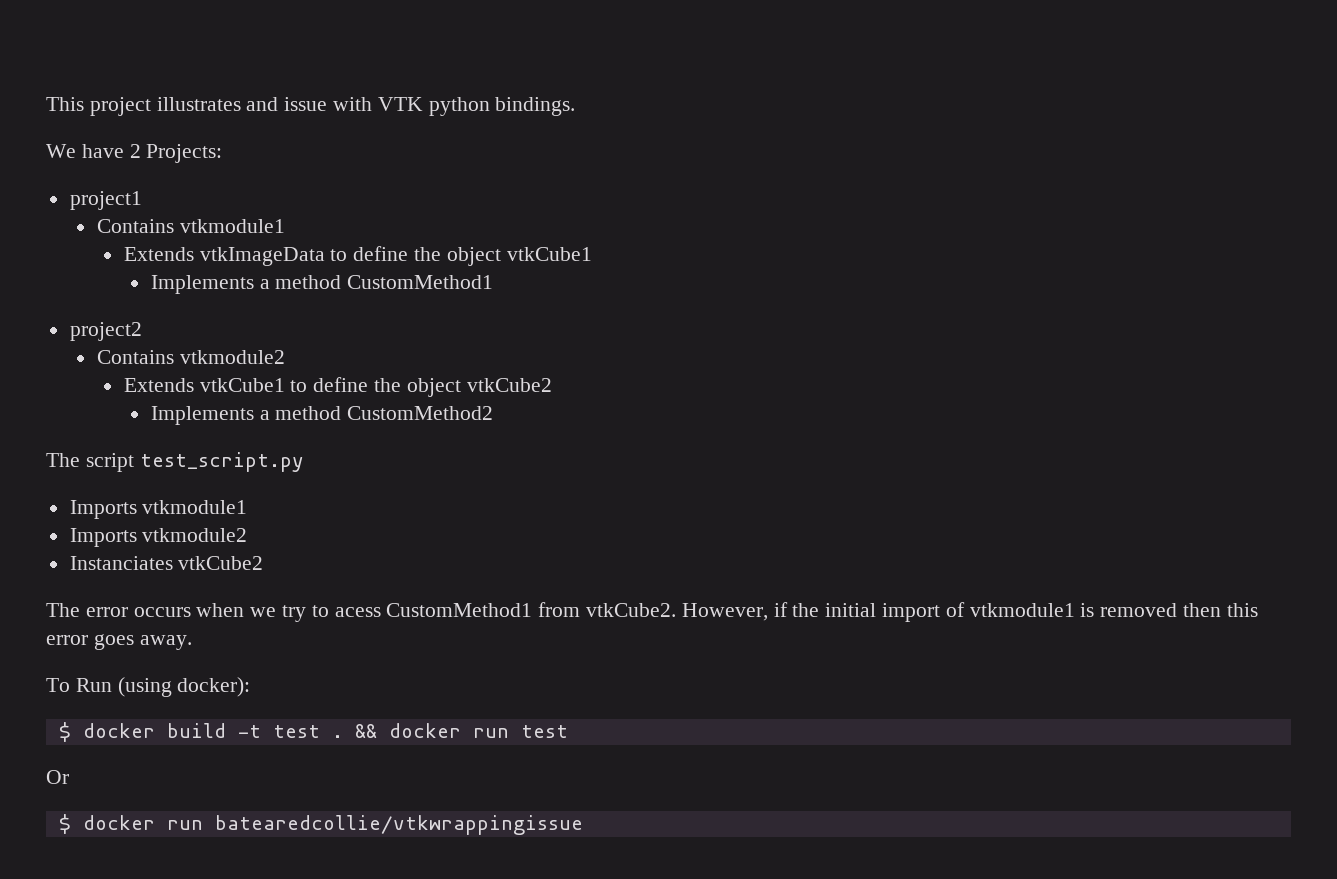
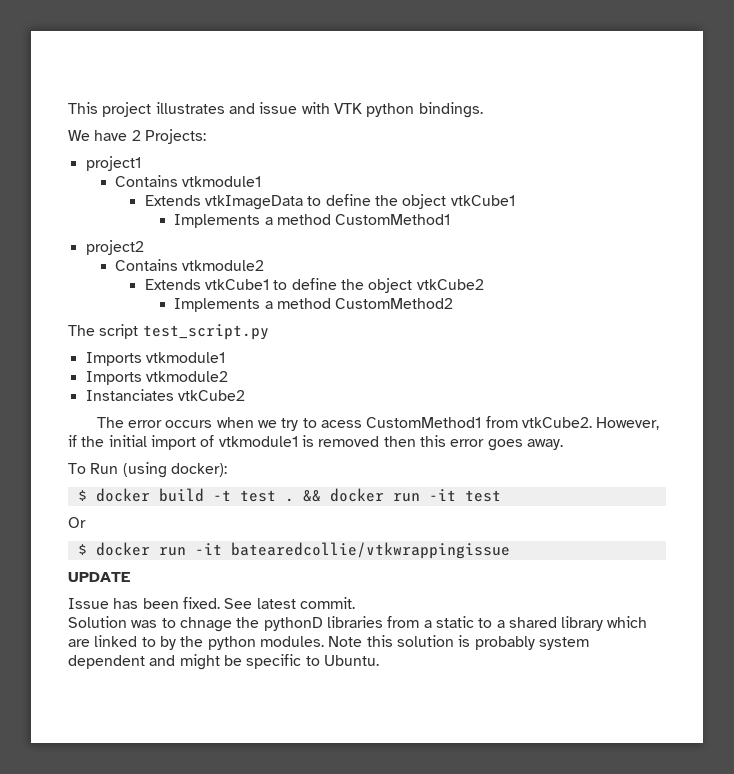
- && docker run test
+ && docker run -it test
- $ docker run batearedcollie/vtkwrappingissue
+ $ docker run -it batearedcollie/vtkwrappingissue
+ UPDATE
+ Issue has been fixed. See latest commit.
+ Solution was to chnage the pythonD libraries from a static to a shared library which are linked to by the python modules. Note this solution is probably system dependent and might be specific to Ubuntu.

